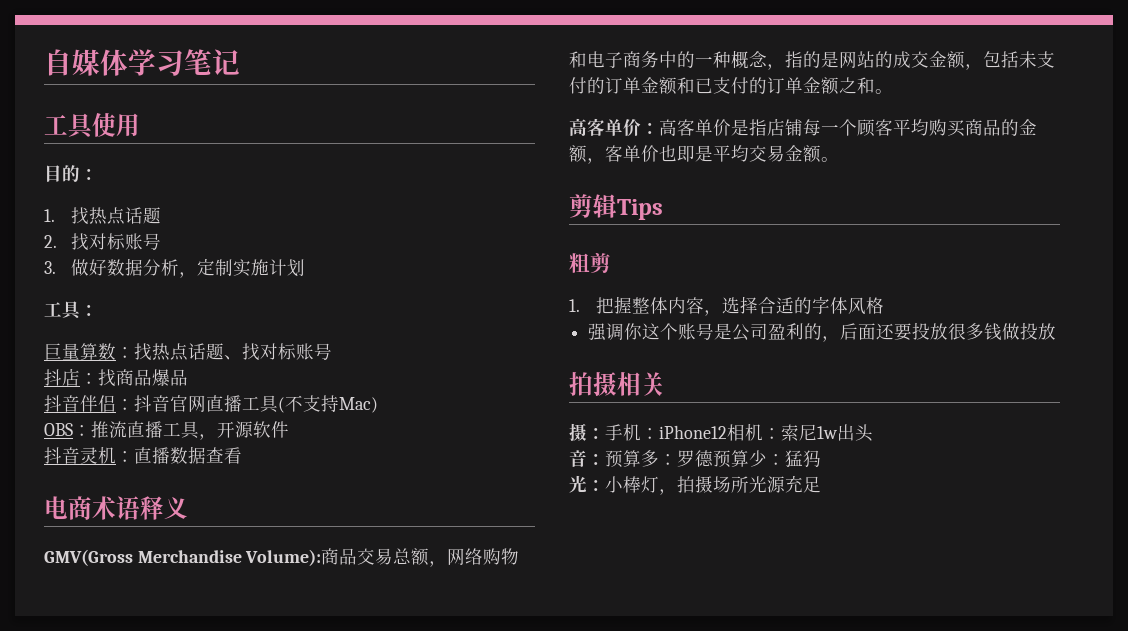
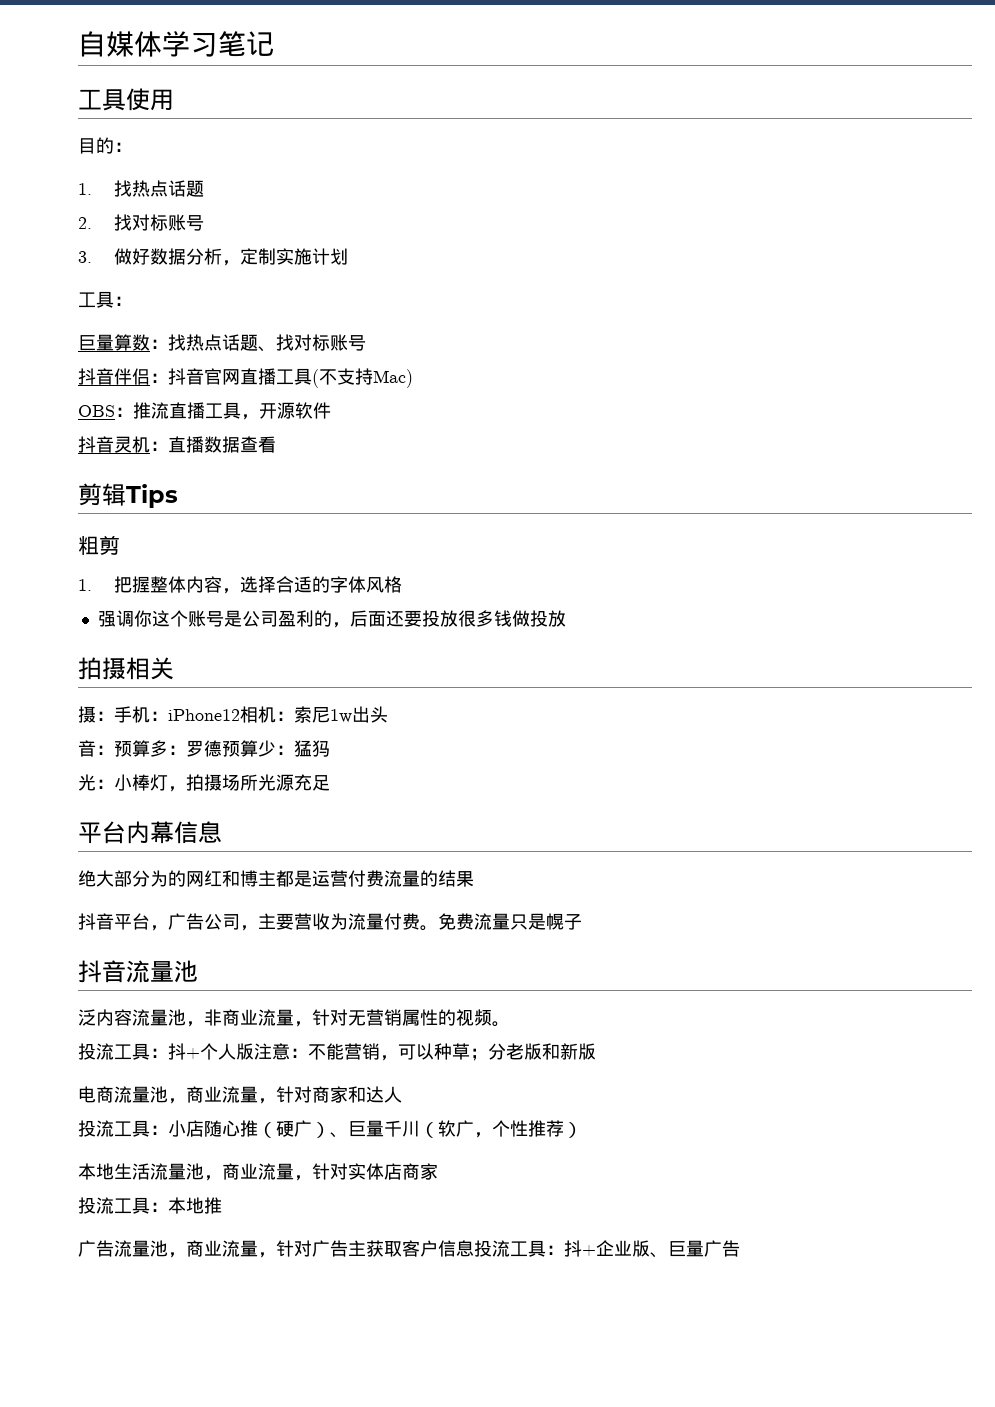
- 抖店：找商品爆品
- 电商术语释义
- GMV(Gross Merchandise Volume):商品交易总额，网络购物和电子商务中的一种概念，指的是网站的成交金额，包括未支付的订单金额和已支付的订单金额之和。
- 高客单价：高客单价是指店铺每一个顾客平均购买商品的金额，客单价也即是平均交易金额。
+ 平台内幕信息
+ 绝大部分为的网红和博主都是运营付费流量的结果
+ 抖音平台，广告公司，主要营收为流量付费。免费流量只是幌子
+ 抖音流量池
+ 泛内容流量池，非商业流量，针对无营销属性的视频。
+ 投流工具：抖+个人版注意：不能营销，可以种草；分老版和新版
+ 电商流量池，商业流量，针对商家和达人
+ 投流工具：小店随心推（硬广）、巨量千川（软广，个性推荐）
+ 本地生活流量池，商业流量，针对实体店商家
+ 投流工具：本地推
+ 广告流量池，商业流量，针对广告主获取客户信息投流工具：抖+企业版、巨量广告

